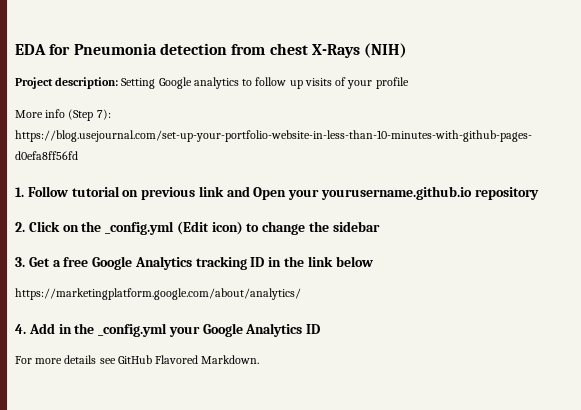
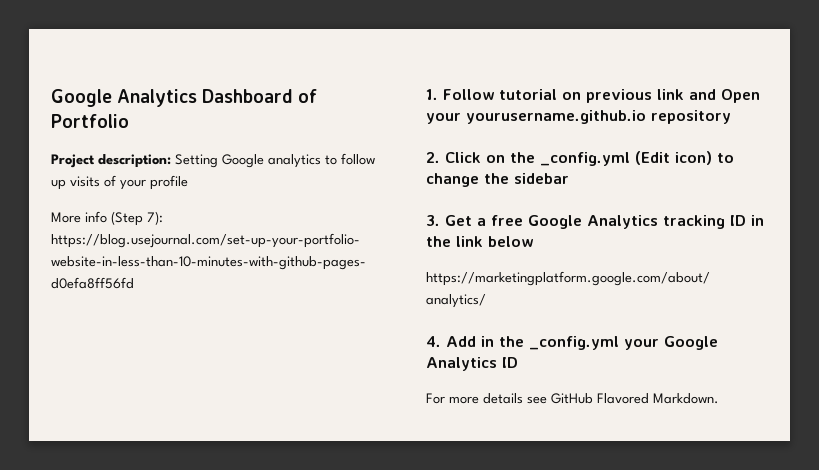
- EDA for Pneumonia detection from chest X-Rays (NIH)
+ Google Analytics Dashboard of Portfolio

